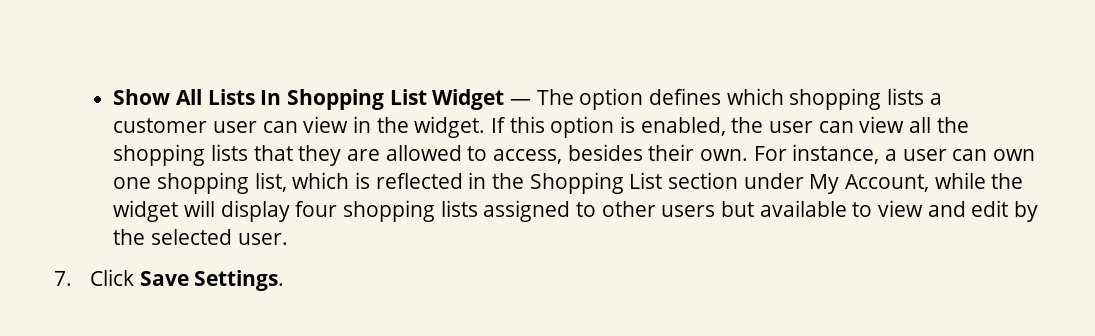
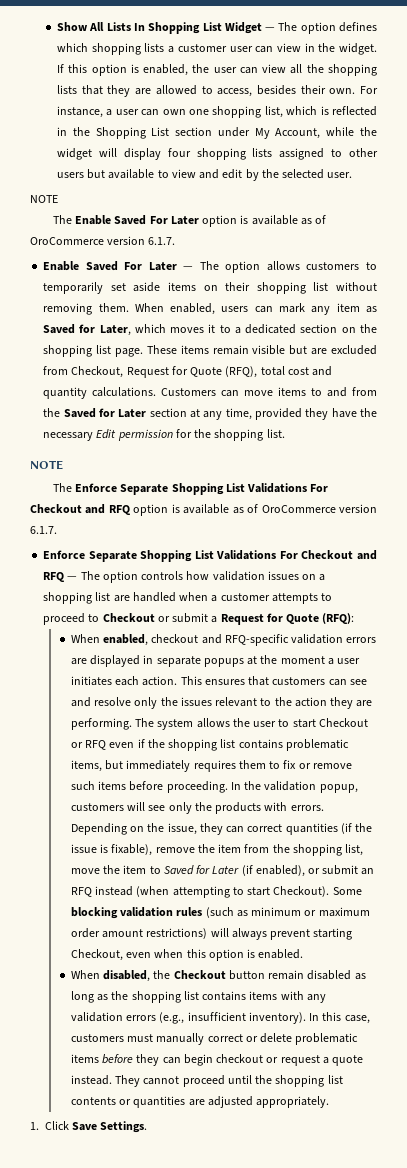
  For instance, a user can own one shopping list, which is reflected in the Shopping List section under My Account, while the widget will display four shopping lists assigned to other users but available to view and edit by the selected user.
- 7. Click Save Settings.
+ NOTE
+ The Enable Saved For Later option is available as of OroCommerce version 6.1.7.
+ Enable Saved For Later — The option allows customers to temporarily set aside items on their shopping list without removing them. When enabled, users can mark any item as Saved for Later, which moves it to a dedicated section on the shopping list page. These items remain visible but are excluded from Checkout, Request for Quote (RFQ), total cost and quantity calculations. Customers can move items to and from the Saved for Later section at any time, provided they have the necessary Edit permission for the shopping list.
+ NOTE
+ The Enforce Separate Shopping List Validations For Checkout and RFQ option is available as of OroCommerce version 6.1.7.
+ Enforce Separate Shopping List Validations For Checkout and RFQ — The option controls how validation issues on a shopping list are handled when a customer attempts to proceed to Checkout or submit a Request for Quote (RFQ):
+ When enabled, checkout and RFQ-specific validation errors are displayed in separate popups at the moment a user initiates each action. This ensures that customers can see and resolve only the issues relevant to the action they are performing. The system allows the user to start Checkout or RFQ even if the shopping list contains problematic items, but immediately requires them to fix or remove such items before proceeding. In the validation popup, customers will see only the products with errors. Depending on the issue, they can correct quantities (if the issue is fixable), remove the item from the shopping list, move the item to Saved for Later (if enabled), or submit an RFQ instead (when attempting to start Checkout). Some blocking validation rules (such as minimum or maximum order amount restrictions) will always prevent starting Checkout, even when this option is enabled.
+ When disabled, the Checkout button remain disabled as long as the shopping list contains items with any validation errors (e.g., insufficient inventory). In this case, customers must manually correct or delete problematic items before they can begin сheckout or request a quote instead. They cannot proceed until the shopping list contents or quantities are adjusted appropriately.
+ 1. Click Save Settings.

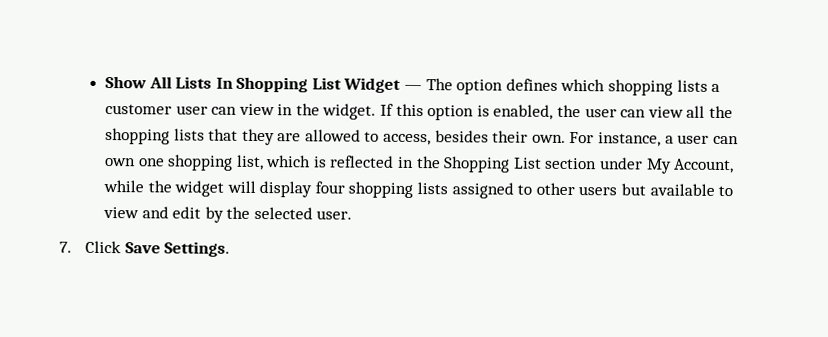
  For instance, a user can own one shopping list, which is reflected in the Shopping List section under My Account, while the widget will display four shopping lists assigned to other users but available to view and edit by the selected user.
- NOTE
- The Enable Saved For Later option is available as of OroCommerce version 6.1.7.
- Enable Saved For Later — The option allows customers to temporarily set aside items on their shopping list without removing them. When enabled, users can mark any item as Saved for Later, which moves it to a dedicated section on the shopping list page. These items remain visible but are excluded from Checkout, Request for Quote (RFQ), total cost and quantity calculations. Customers can move items to and from the Saved for Later section at any time, provided they have the necessary Edit permission for the shopping list.
- NOTE
- The Enforce Separate Shopping List Validations For Checkout and RFQ option is available as of OroCommerce version 6.1.7.
- Enforce Separate Shopping List Validations For Checkout and RFQ — The option controls how validation issues on a shopping list are handled when a customer attempts to proceed to Checkout or submit a Request for Quote (RFQ):
- When enabled, checkout and RFQ-specific validation errors are displayed in separate popups at the moment a user initiates each action. This ensures that customers can see and resolve only the issues relevant to the action they are performing. The system allows the user to start Checkout or RFQ even if the shopping list contains problematic items, but immediately requires them to fix or remove such items before proceeding. In the validation popup, customers will see only the products with errors. Depending on the issue, they can correct quantities (if the issue is fixable), remove the item from the shopping list, move the item to Saved for Later (if enabled), or submit an RFQ instead (when attempting to start Checkout). Some blocking validation rules (such as minimum or maximum order amount restrictions) will always prevent starting Checkout, even when this option is enabled.
- When disabled, the Checkout button remain disabled as long as the shopping list contains items with any validation errors (e.g., insufficient inventory). In this case, customers must manually correct or delete problematic items before they can begin сheckout or request a quote instead. They cannot proceed until the shopping list contents or quantities are adjusted appropriately.
- 1. Click Save Settings.
+ 7. Click Save Settings.

